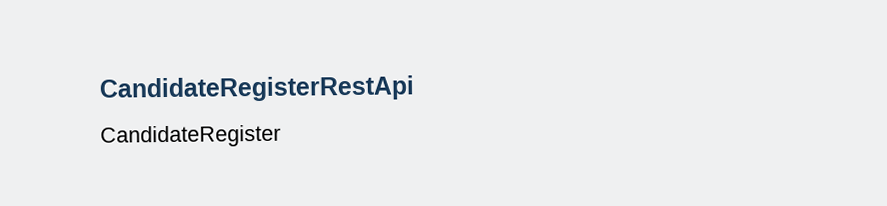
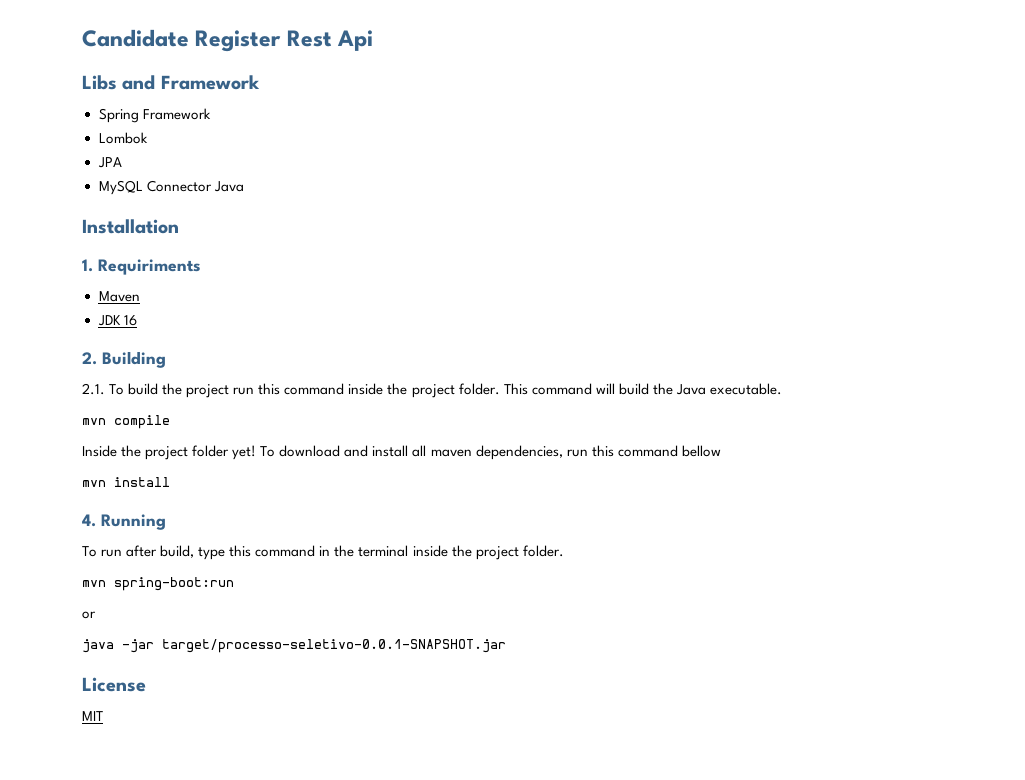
- CandidateRegisterRestApi
- CandidateRegister
+ Candidate Register Rest Api
+ Libs and Framework
+ Spring Framework
+ Lombok
+ JPA
+ MySQL Connector Java
+ Installation
+ 1. Requiriments
+ Maven
+ JDK 16
+ 2. Building
+ 2.1. To build the project run this command inside the project folder. This command will build the Java executable.
+ mvn compile
+ Inside the project folder yet! To download and install all maven dependencies, run this command bellow
+ mvn install
+ 4. Running
+ To run after build, type this command in the terminal inside the project folder.
+ mvn spring-boot:run
+ or
+ java -jar target/processo-seletivo-0.0.1-SNAPSHOT.jar
+ License
+ MIT

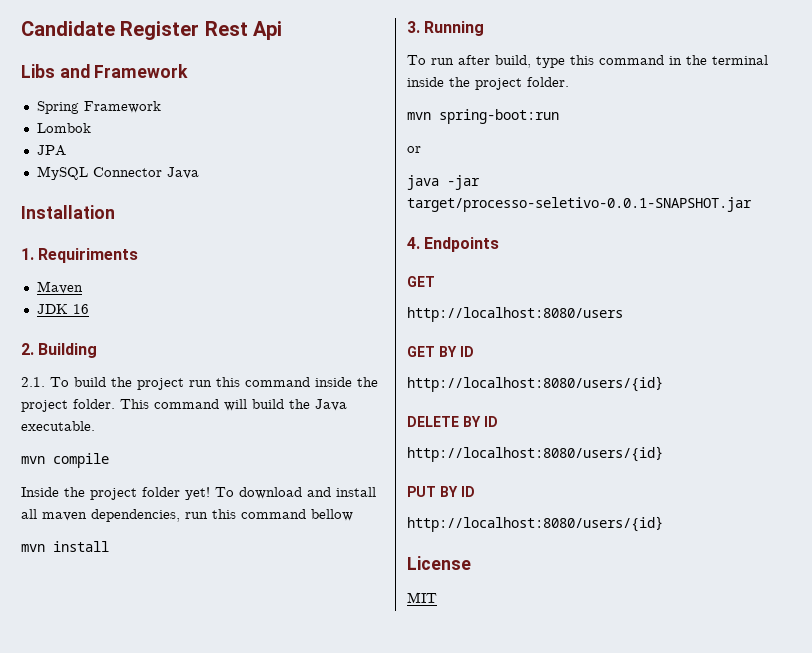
- 4. Running
+ 3. Running
+ 4. Endpoints
+ GET
+ http://localhost:8080/users
+ GET BY ID
+ http://localhost:8080/users/{id}
+ DELETE BY ID
+ http://localhost:8080/users/{id}
+ PUT BY ID
+ http://localhost:8080/users/{id}

